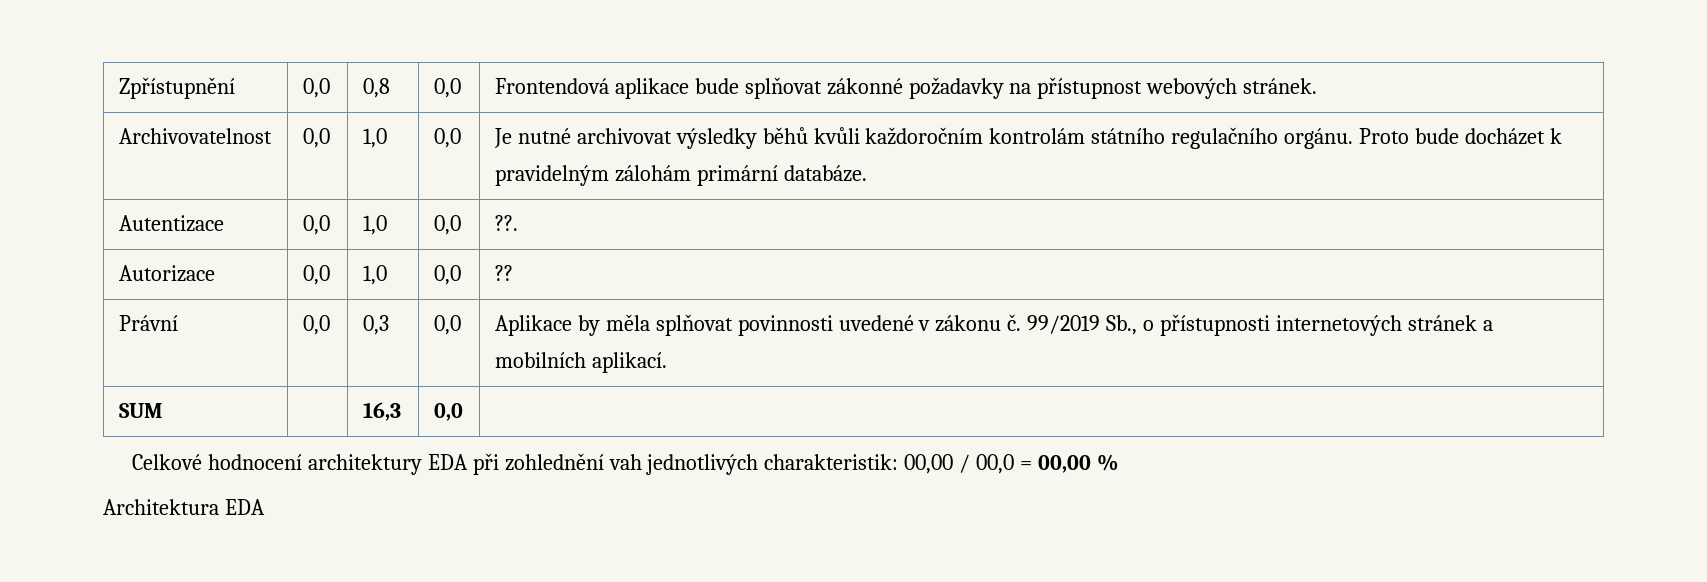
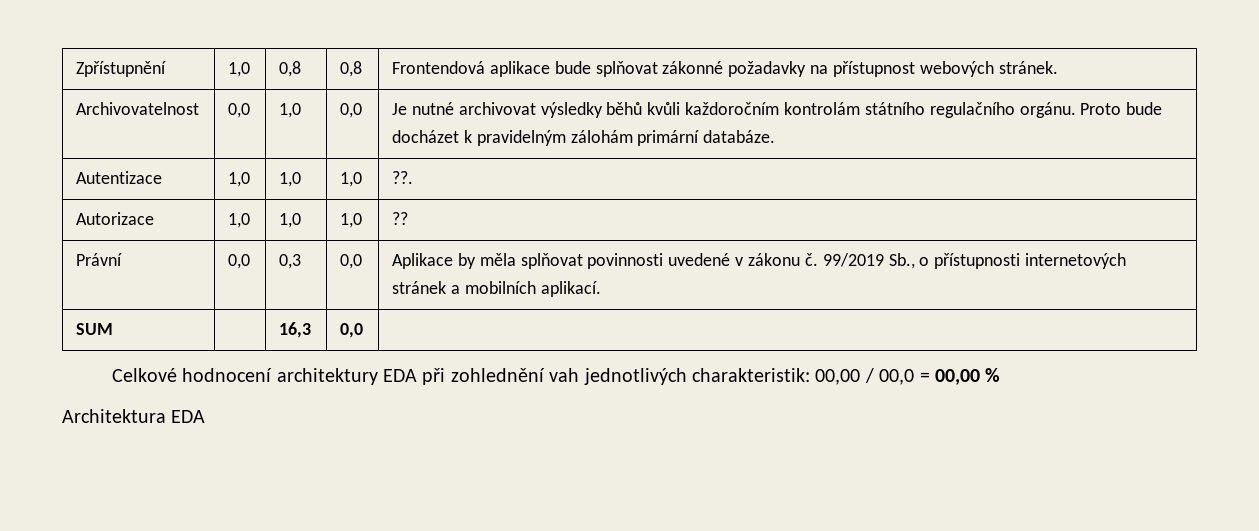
- Zpřístupnění | 0,0 | 0,8 | 0,0 | Frontendová aplikace bude splňovat zákonné požadavky na přístupnost webových stránek.
+ Zpřístupnění | 1,0 | 0,8 | 0,8 | Frontendová aplikace bude splňovat zákonné požadavky na přístupnost webových stránek.
- Autentizace | 0,0 | 1,0 | 0,0 | ??.
+ Autentizace | 1,0 | 1,0 | 1,0 | ??.
- Autorizace | 0,0 | 1,0 | 0,0 | ??
+ Autorizace | 1,0 | 1,0 | 1,0 | ??

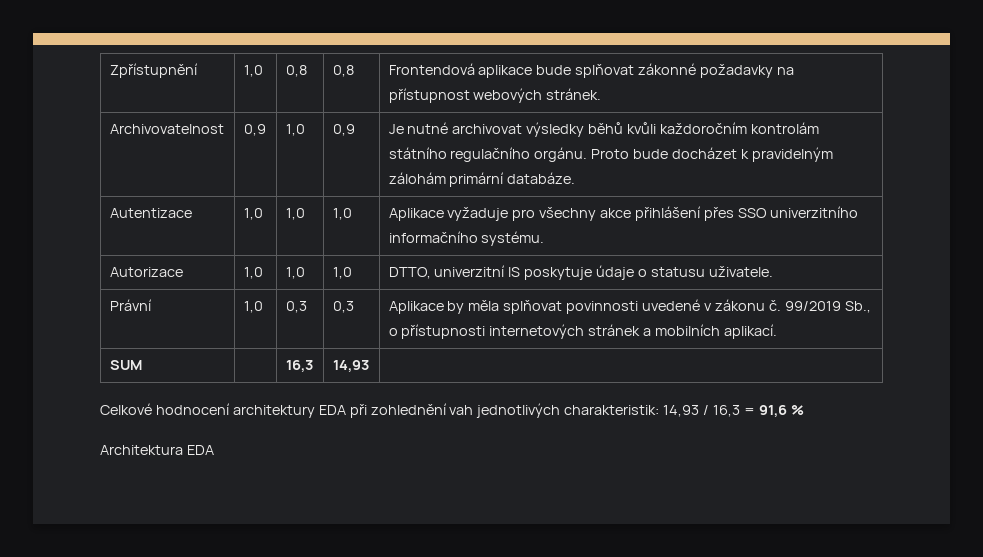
- Archivovatelnost | 0,0 | 1,0 | 0,0 | Je nutné archivovat výsledky běhů kvůli každoročním kontrolám státního regulačního orgánu. Proto bude docházet k pravidelným zálohám primární databáze.
+ Archivovatelnost | 0,9 | 1,0 | 0,9 | Je nutné archivovat výsledky běhů kvůli každoročním kontrolám státního regulačního orgánu. Proto bude docházet k pravidelným zálohám primární databáze.
- Autentizace | 1,0 | 1,0 | 1,0 | ??.
- Autorizace | 1,0 | 1,0 | 1,0 | ??
+ Autentizace | 1,0 | 1,0 | 1,0 | Aplikace vyžaduje pro všechny akce přihlášení přes SSO univerzitního informačního systému.
+ Autorizace | 1,0 | 1,0 | 1,0 | DTTO, univerzitní IS poskytuje údaje o statusu uživatele.
- Právní | 0,0 | 0,3 | 0,0 | Aplikace by měla splňovat povinnosti uvedené v zákonu č. 99/2019 Sb., o přístupnosti internetových stránek a mobilních aplikací.
+ Právní | 1,0 | 0,3 | 0,3 | Aplikace by měla splňovat povinnosti uvedené v zákonu č. 99/2019 Sb., o přístupnosti internetových stránek a mobilních aplikací.
- SUM | | 16,3 | 0,0 |
+ SUM | | 16,3 | 14,93 |
- Celkové hodnocení architektury EDA při zohlednění vah jednotlivých charakteristik: 00,00 / 00,0 = 00,00 %
+ Celkové hodnocení architektury EDA při zohlednění vah jednotlivých charakteristik: 14,93 / 16,3 = 91,6 %

